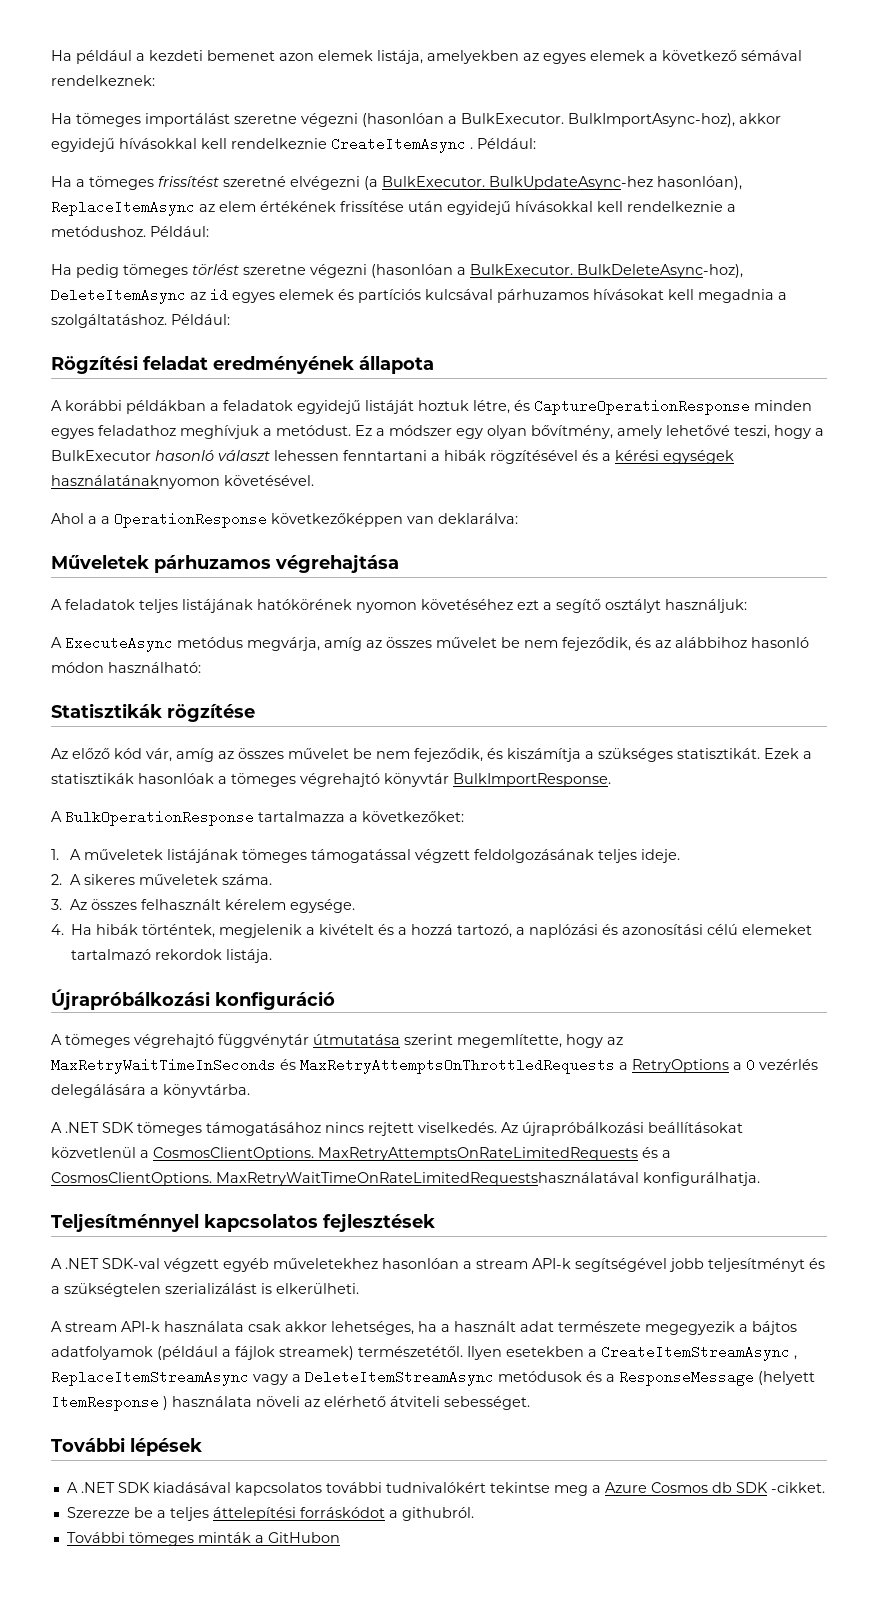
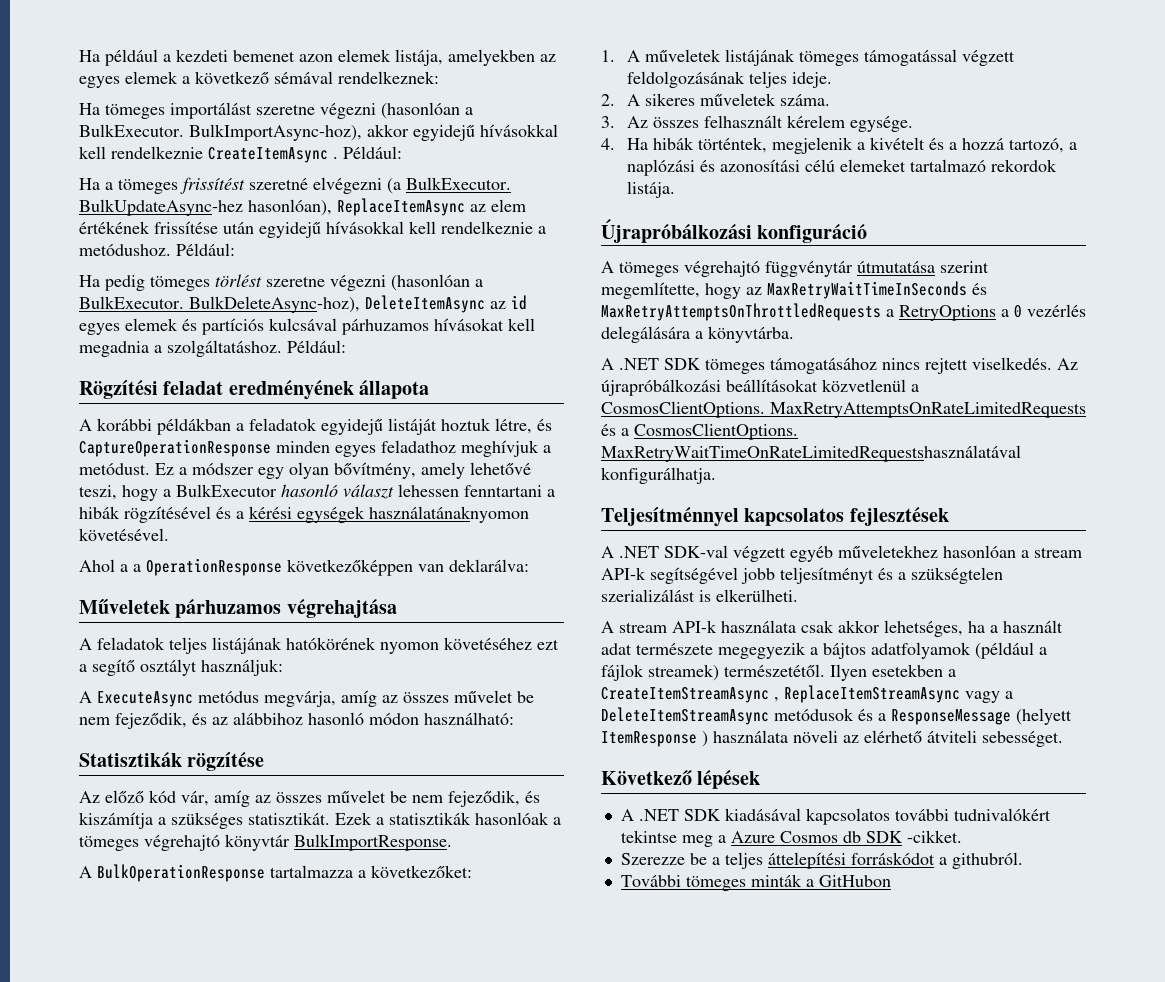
- További lépések
+ Következő lépések

